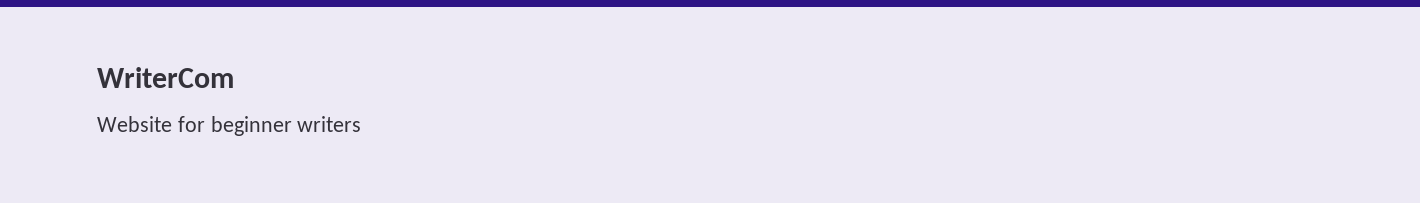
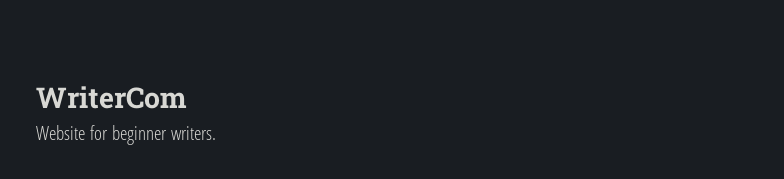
- Website for beginner writers
+ Website for beginner writers.

